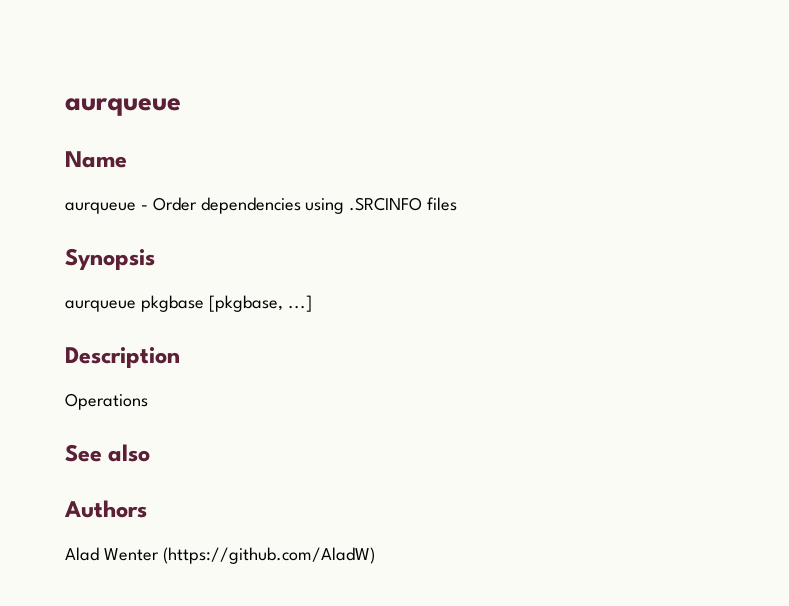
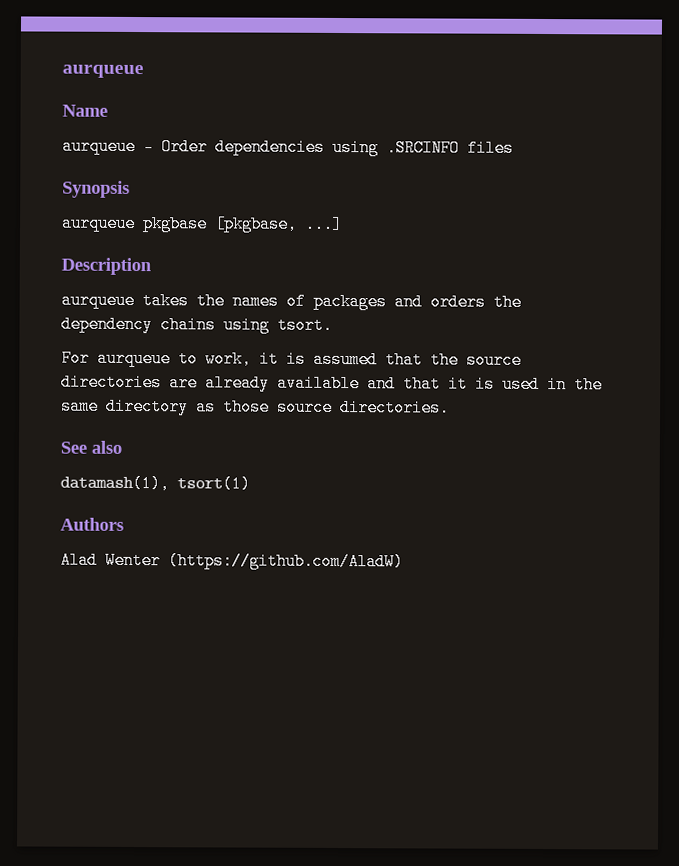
- Operations
+ aurqueue takes the names of packages and orders the dependency chains using tsort.
+ For aurqueue to work, it is assumed that the source directories are already available and that it is used in the same directory as those source directories.
+ datamash(1), tsort(1)

